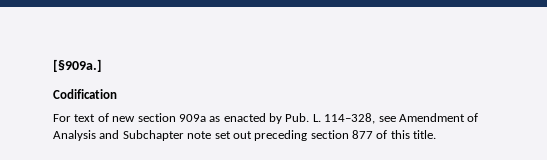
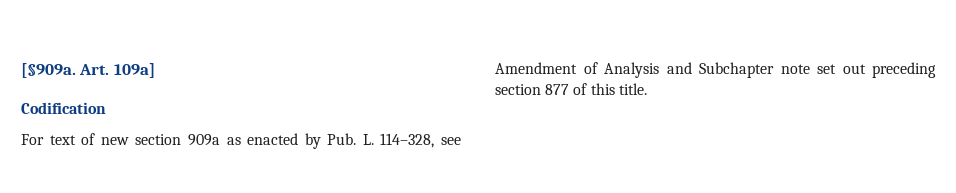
- [§909a.]
+ [§909a. Art. 109a]

